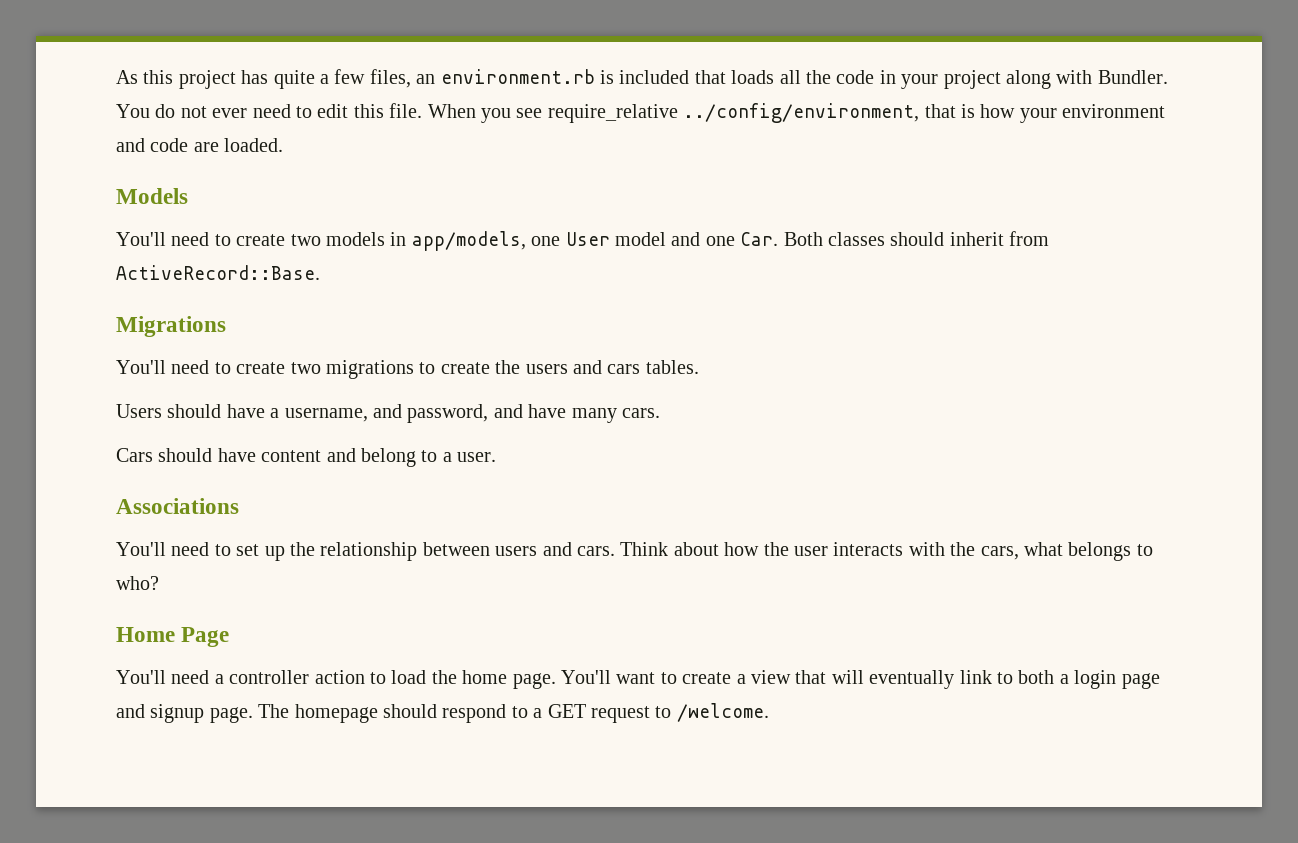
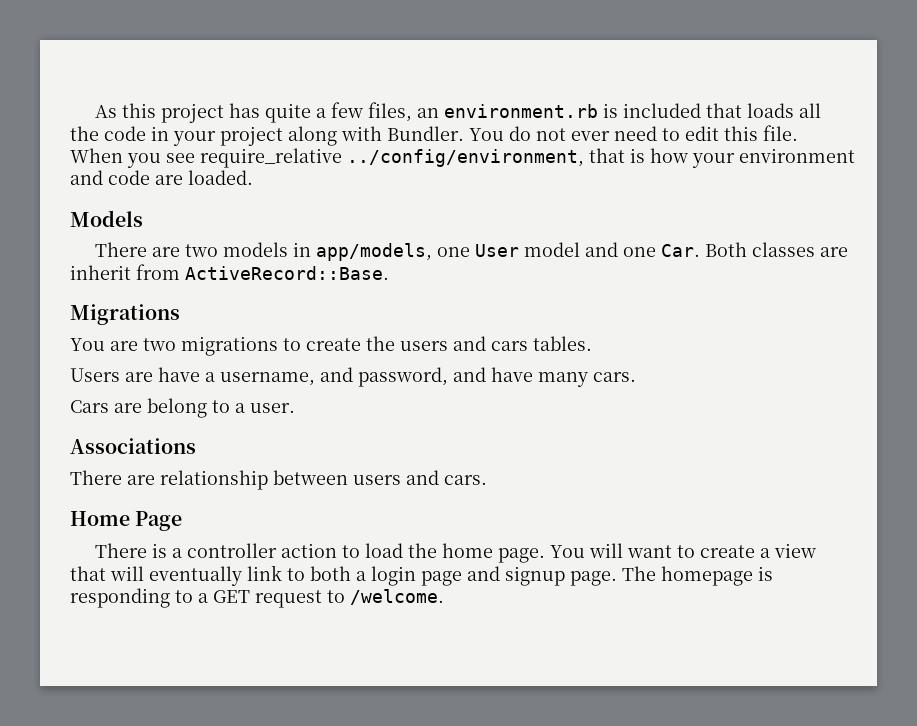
- You'll need to create two models in app/models, one User model and one Car. Both classes should inherit from ActiveRecord::Base.
+ There are two models in app/models, one User model and one Car. Both classes are inherit from ActiveRecord::Base.
- You'll need to create two migrations to create the users and cars tables.
+ You are two migrations to create the users and cars tables.
- Users should have a username, and password, and have many cars.
+ Users are have a username, and password, and have many cars.
- Cars should have content and belong to a user.
+ Cars are belong to a user.
- You'll need to set up the relationship between users and cars. Think about how the user interacts with the cars, what belongs to who?
+ There are relationship between users and cars.
- You'll need a controller action to load the home page.
+ There is a controller action to load the home page.
- You'll want to create a view that will eventually link to both a login page and signup page.
+ You will want to create a view that will eventually link to both a login page and signup page.
- The homepage should respond to a GET request to /welcome.
+ The homepage is responding to a GET request to /welcome.

